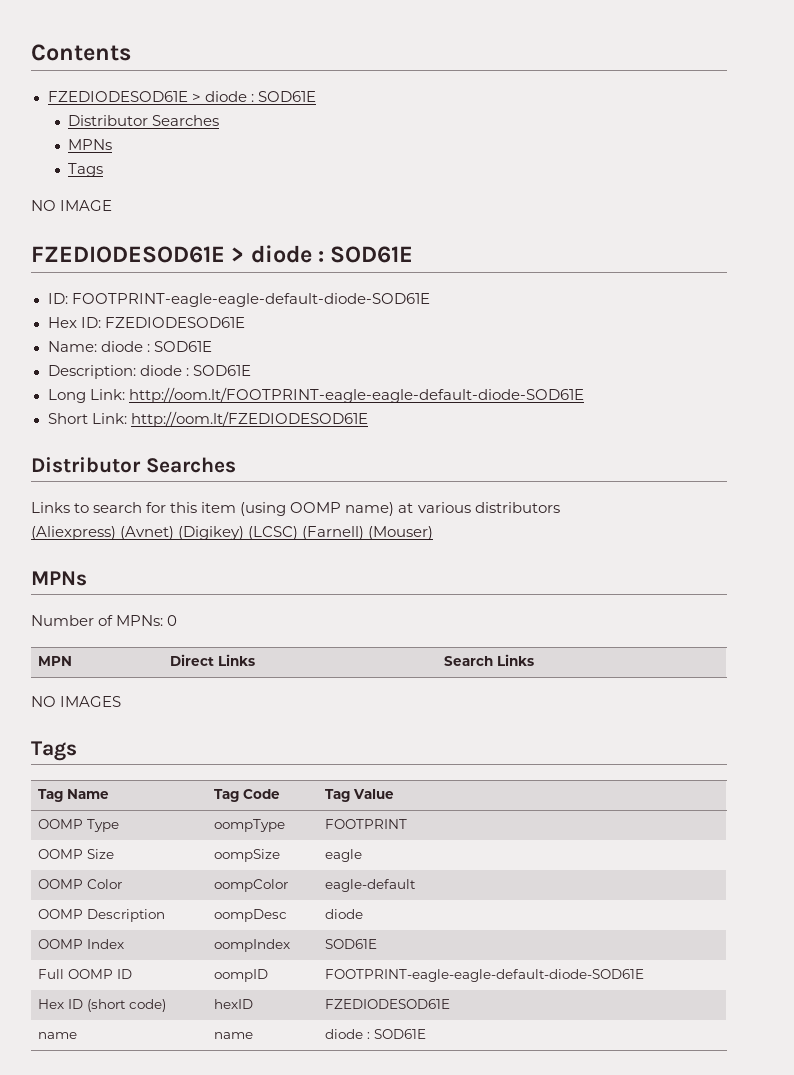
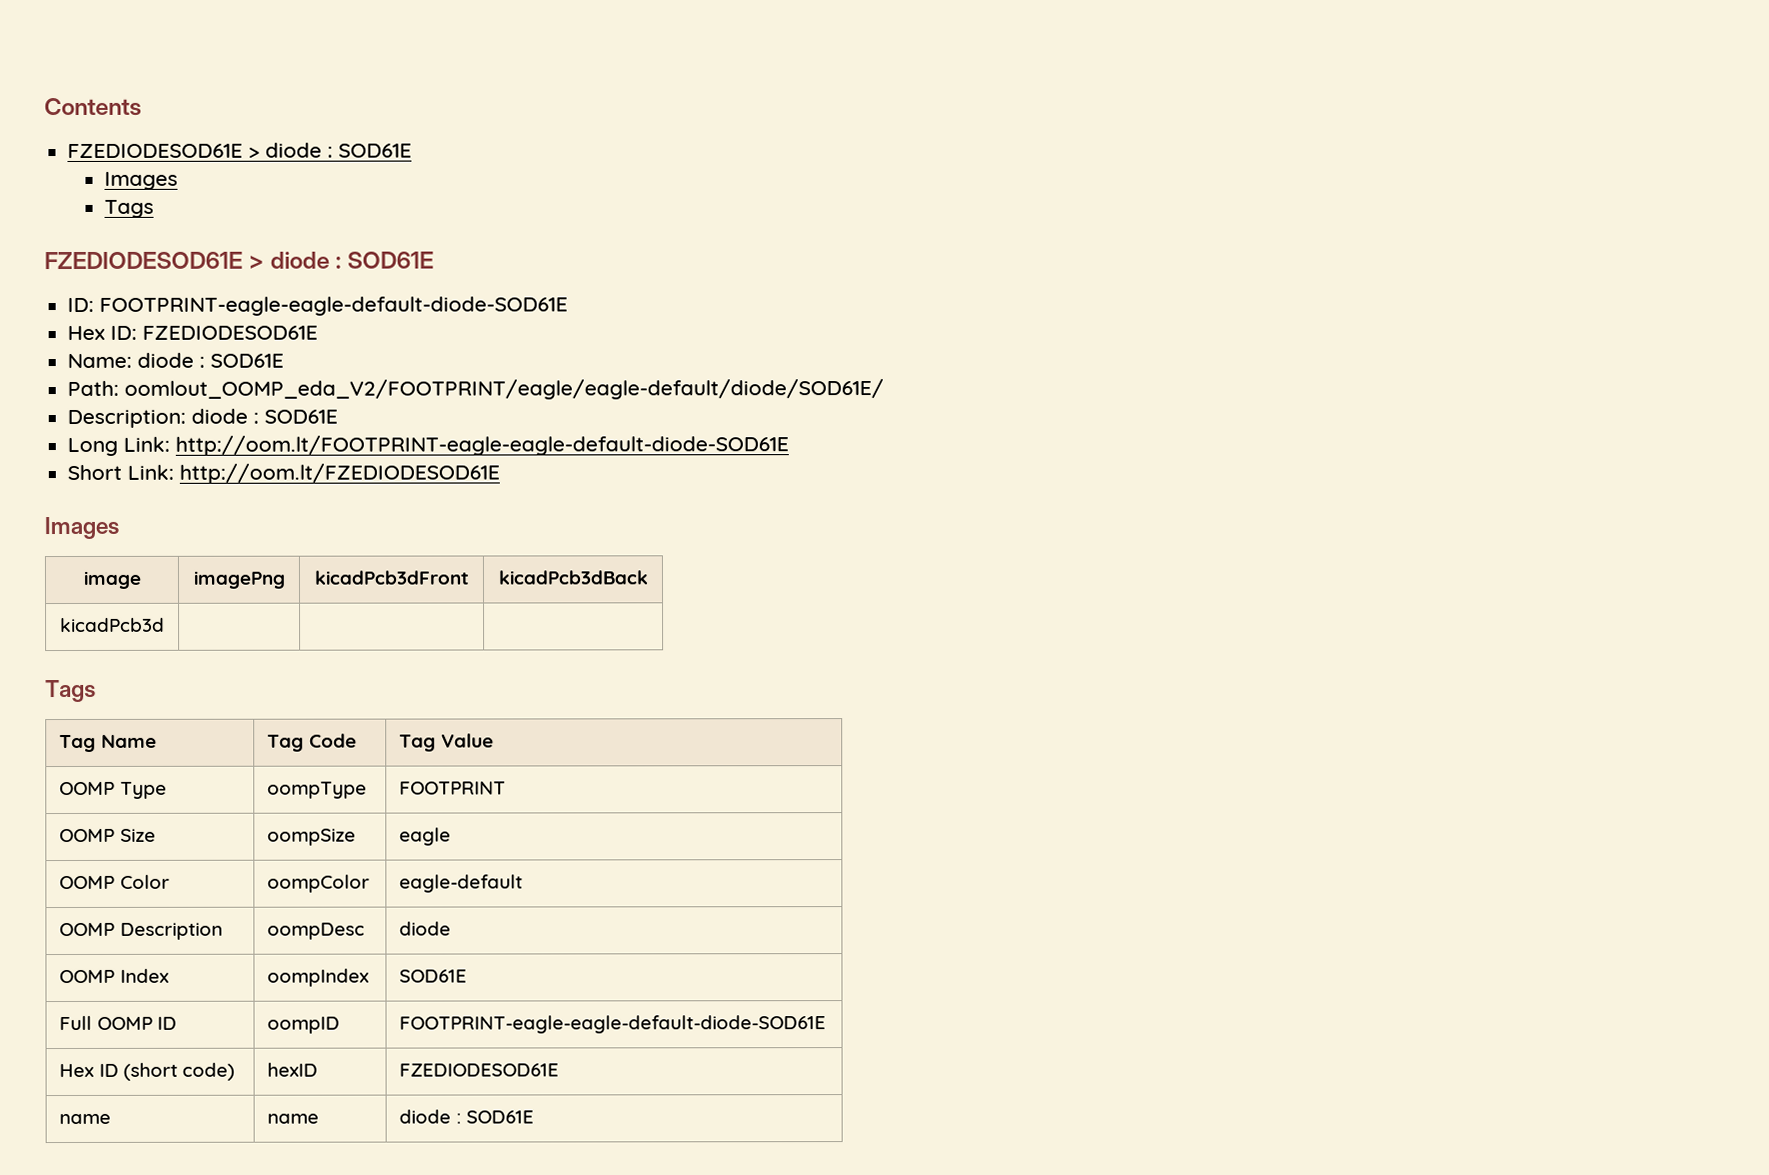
  Contents
  FZEDIODESOD61E > diode : SOD61E
- Distributor Searches
- MPNs
+ Images
  Tags
- NO IMAGE
+ Path: oomlout_OOMP_eda_V2/FOOTPRINT/eagle/eagle-default/diode/SOD61E/
  Short Link: http://oom.lt/FZEDIODESOD61E
- Distributor Searches
- Links to search for this item (using OOMP name) at various distributors
- (Aliexpress) (Avnet) (Digikey) (LCSC) (Farnell) (Mouser)
- MPNs
- Number of MPNs: 0
- MPN | Direct Links | Search Links
- NO IMAGES
+ Images
+ image | imagePng | kicadPcb3dFront | kicadPcb3dBack
+ kicadPcb3d | | |

